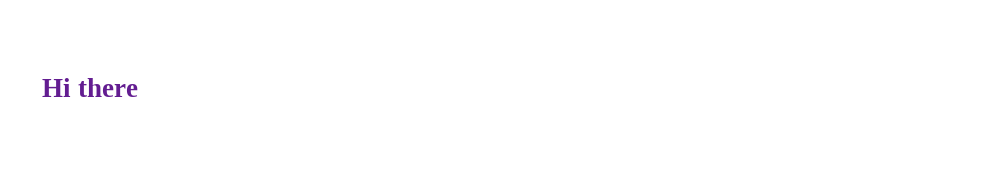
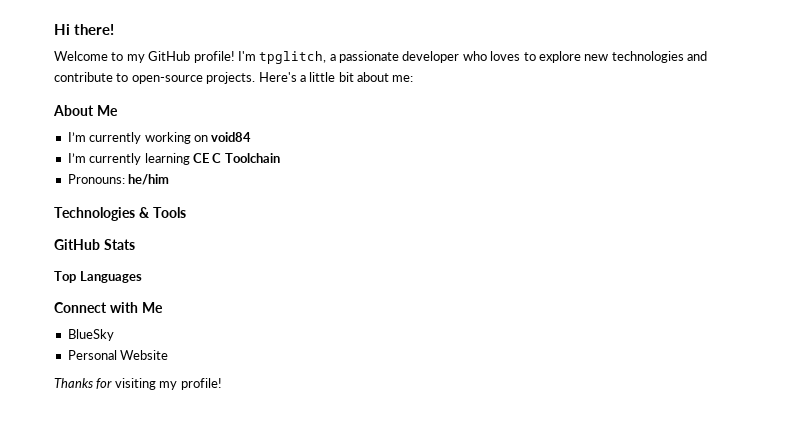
- Hi there
+ Hi there!
+ Welcome to my GitHub profile! I'm tpglitch, a passionate developer who loves to explore new technologies and contribute to open-source projects. Here's a little bit about me:
+ About Me
+ I’m currently working on void84
+ I’m currently learning CE C Toolchain
+ Pronouns: he/him
+ Technologies & Tools
+ GitHub Stats
+ Top Languages
+ Connect with Me
+ BlueSky
+ Personal Website
+ Thanks for visiting my profile!

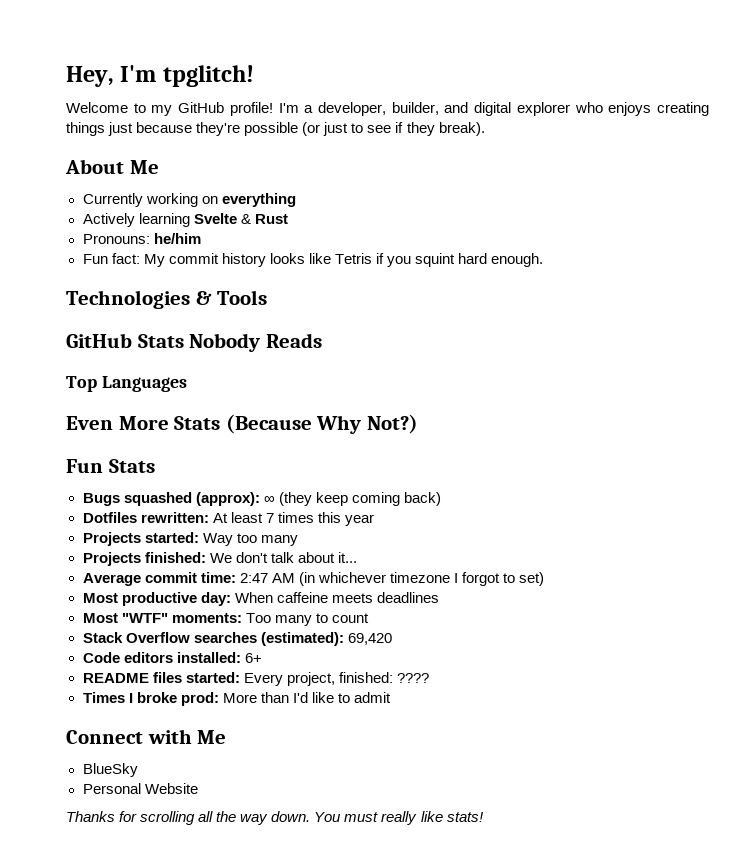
- Hi there!
+ Hey, I'm tpglitch!
- I'm tpglitch, a passionate developer who loves to explore new technologies and contribute to open-source projects. Here's a little bit about me:
+ I'm a developer, builder, and digital explorer who enjoys creating things just because they're possible (or just to see if they break).
  About Me
- I’m currently working on void84
- I’m currently learning CE C Toolchain
+ Currently working on everything
+ Actively learning Svelte & Rust
  Pronouns: he/him
+ Fun fact: My commit history looks like Tetris if you squint hard enough.
- GitHub Stats
+ GitHub Stats Nobody Reads
+ Even More Stats (Because Why Not?)
+ Fun Stats
+ Bugs squashed (approx): ∞ (they keep coming back)
+ Dotfiles rewritten: At least 7 times this year
+ Projects started: Way too many
+ Projects finished: We don't talk about it...
+ Average commit time: 2:47 AM (in whichever timezone I forgot to set)
+ Most productive day: When caffeine meets deadlines
+ Most "WTF" moments: Too many to count
+ Stack Overflow searches (estimated): 69,420
+ Code editors installed: 6+
+ README files started: Every project, finished: ????
+ Times I broke prod: More than I'd like to admit
- Thanks for visiting my profile!
+ Thanks for scrolling all the way down. You must really like stats!

